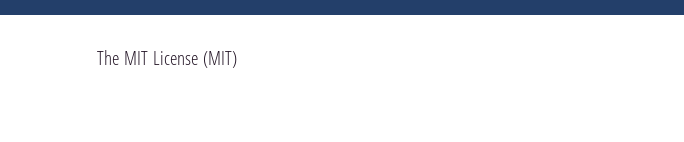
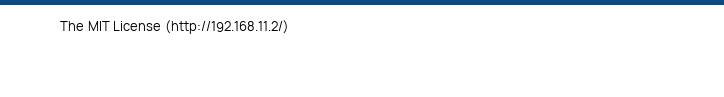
- The MIT License (MIT)
+ The MIT License (http://192.168.11.2/)

